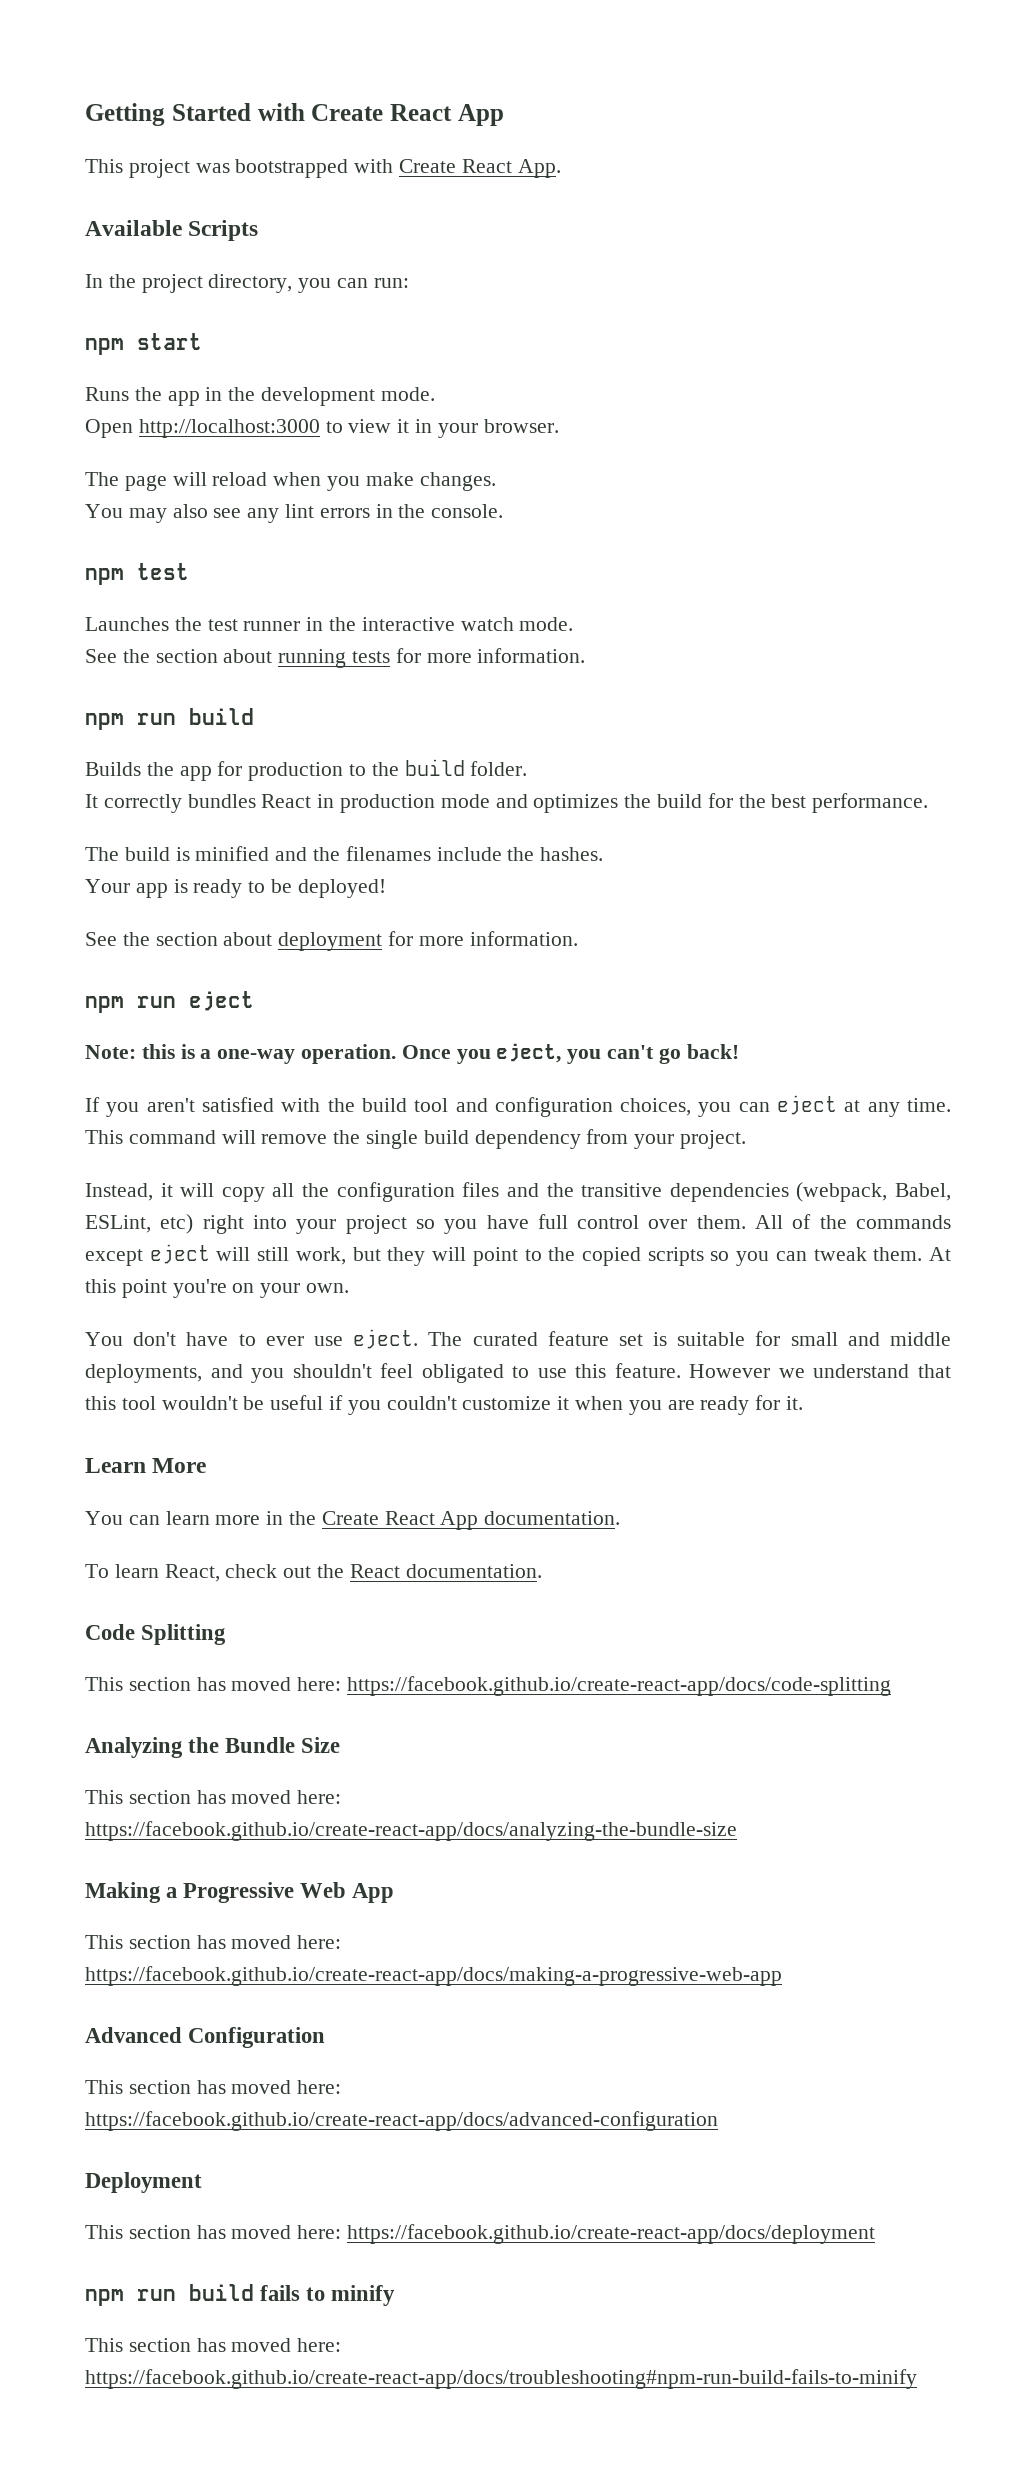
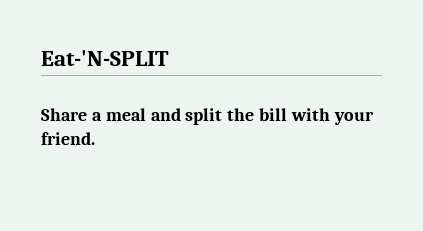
- Getting Started with Create React App
- This project was bootstrapped with Create React App.
- Available Scripts
- In the project directory, you can run:
- npm start
- Runs the app in the development mode.
- Open http://localhost:3000 to view it in your browser.
- The page will reload when you make changes.
- You may also see any lint errors in the console.
- npm test
- Launches the test runner in the interactive watch mode.
- See the section about running tests for more information.
- npm run build
- Builds the app for production to the build folder.
- It correctly bundles React in production mode and optimizes the build for the best performance.
- The build is minified and the filenames include the hashes.
- Your app is ready to be deployed!
- See the section about deployment for more information.
- npm run eject
- Note: this is a one-way operation. Once you eject, you can't go back!
- If you aren't satisfied with the build tool and configuration choices, you can eject at any time. This command will remove the single build dependency from your project.
- Instead, it will copy all the configuration files and the transitive dependencies (webpack, Babel, ESLint, etc) right into your project so you have full control over them. All of the commands except eject will still work, but they will point to the copied scripts so you can tweak them. At this point you're on your own.
- You don't have to ever use eject. The curated feature set is suitable for small and middle deployments, and you shouldn't feel obligated to use this feature. However we understand that this tool wouldn't be useful if you couldn't customize it when you are ready for it.
- Learn More
- You can learn more in the Create React App documentation.
- To learn React, check out the React documentation.
- Code Splitting
- This section has moved here: https://facebook.github.io/create-react-app/docs/code-splitting
- Analyzing the Bundle Size
- This section has moved here: https://facebook.github.io/create-react-app/docs/analyzing-the-bundle-size
- Making a Progressive Web App
- This section has moved here: https://facebook.github.io/create-react-app/docs/making-a-progressive-web-app
- Advanced Configuration
- This section has moved here: https://facebook.github.io/create-react-app/docs/advanced-configuration
- Deployment
- This section has moved here: https://facebook.github.io/create-react-app/docs/deployment
- npm run build fails to minify
- This section has moved here: https://facebook.github.io/create-react-app/docs/troubleshooting#npm-run-build-fails-to-minify
+ Eat-'N-SPLIT
+ Share a meal and split the bill with your friend.

